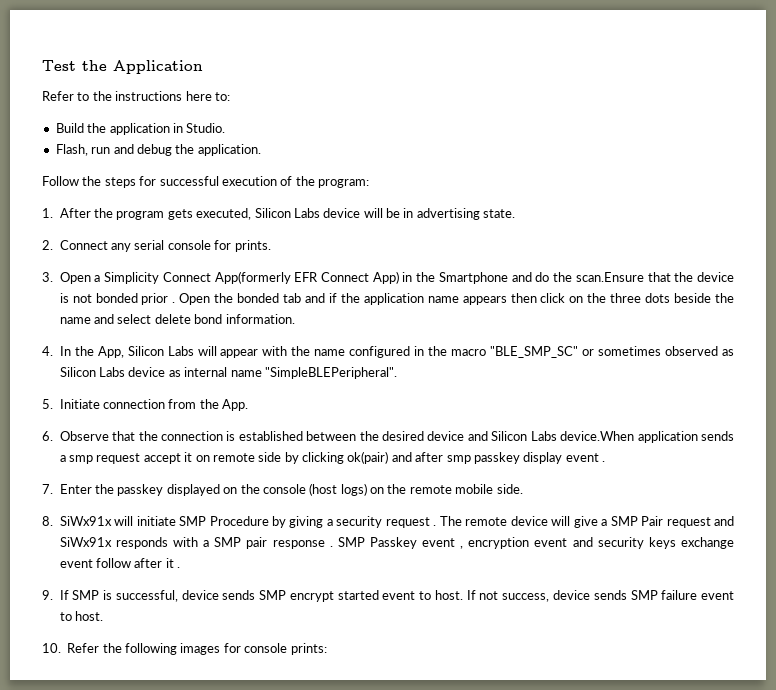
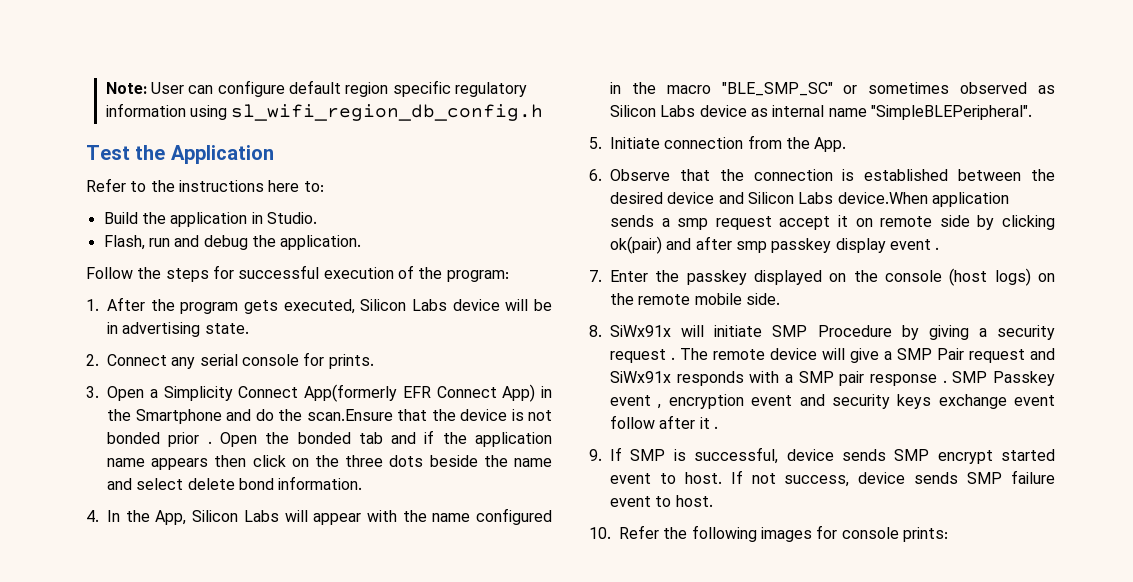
+ Note: User can configure default region specific regulatory information using sl_wifi_region_db_config.h

